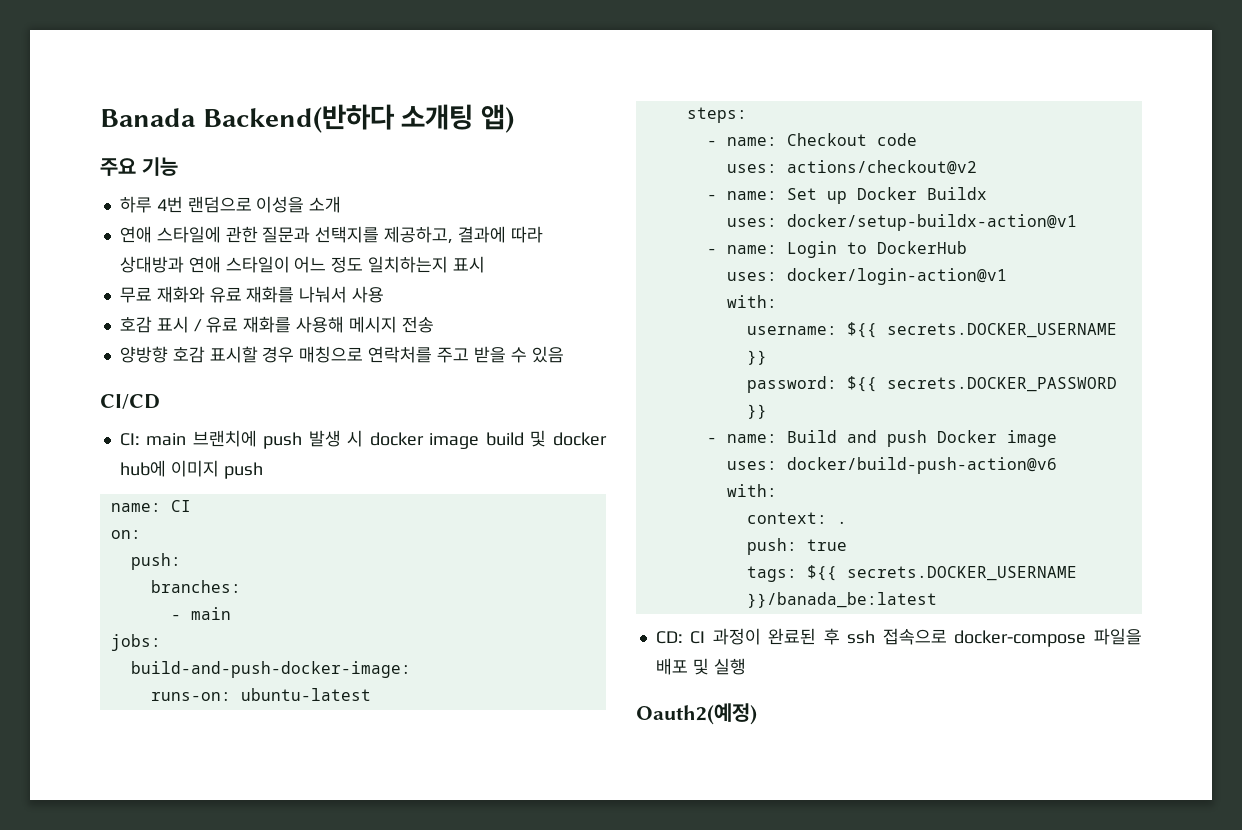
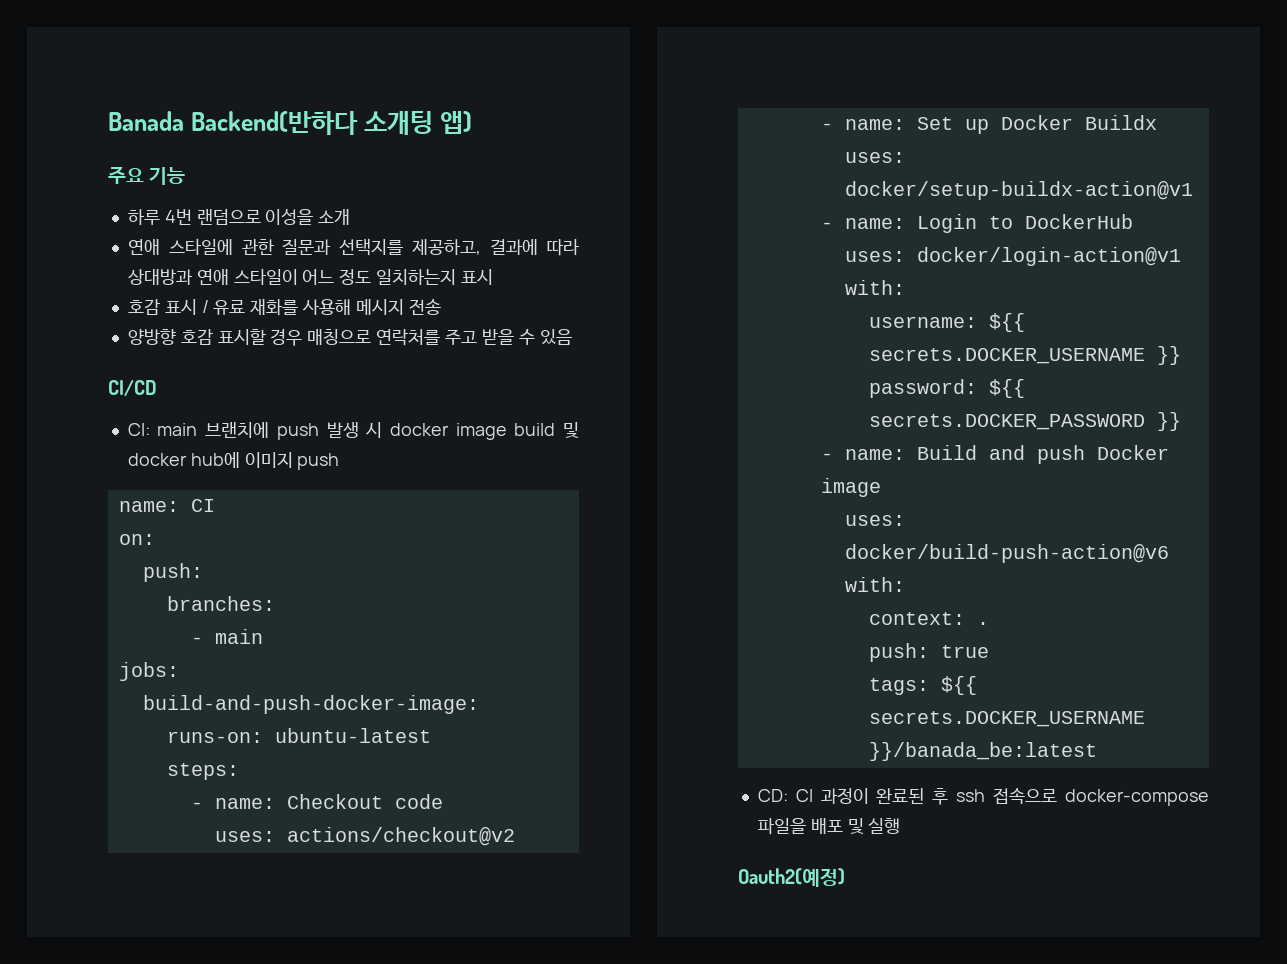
- 무료 재화와 유료 재화를 나눠서 사용

